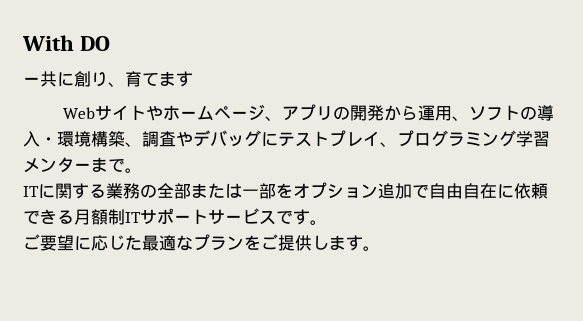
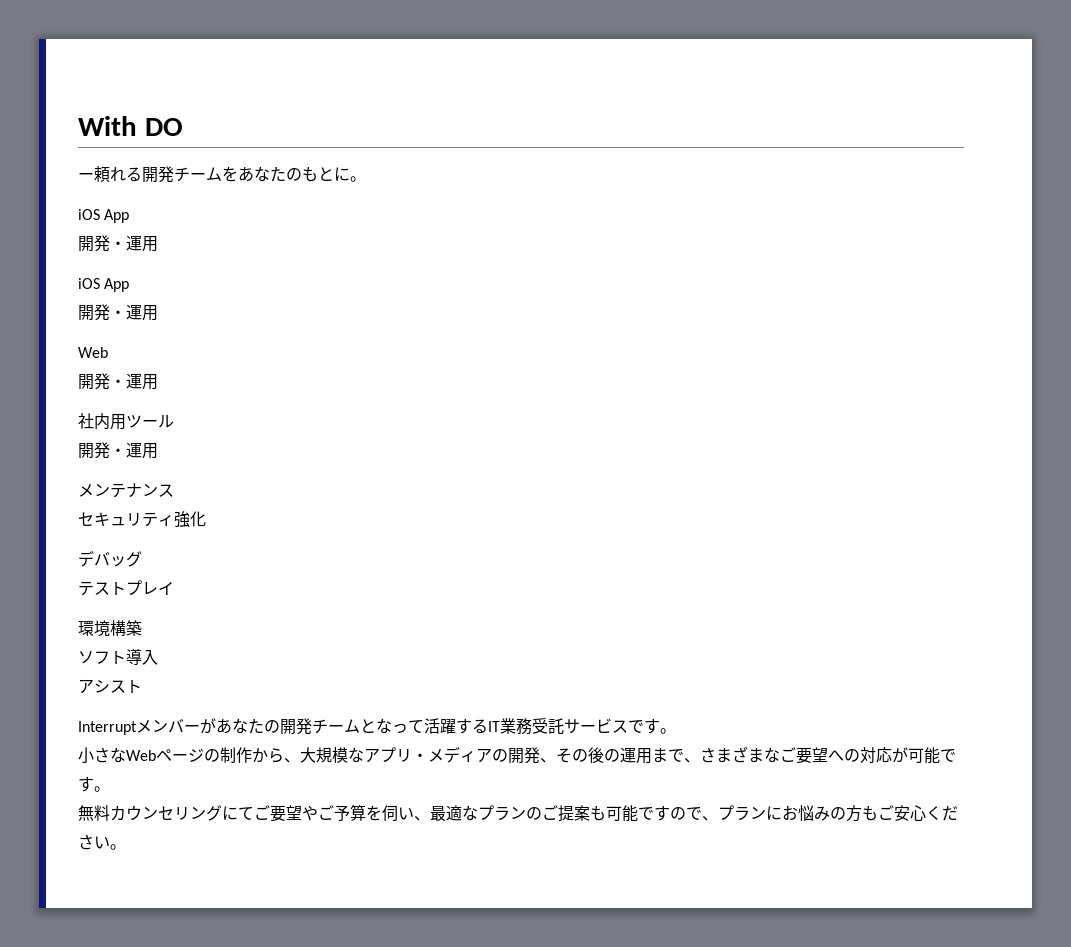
- ー共に創り、育てます
- Webサイトやホームページ、アプリの開発から運用、ソフトの導入・環境構築、調査やデバッグにテストプレイ、プログラミング学習メンターまで。
- ITに関する業務の全部または一部をオプション追加で自由自在に依頼できる月額制ITサポートサービスです。
- ご要望に応じた最適なプランをご提供します。
+ ー頼れる開発チームをあなたのもとに。
+ iOS App
+ 開発・運用
+ iOS App
+ 開発・運用
+ Web
+ 開発・運用
+ 社内用ツール
+ 開発・運用
+ メンテナンス
+ セキュリティ強化
+ デバッグ
+ テストプレイ
+ 環境構築
+ ソフト導入
+ アシスト
+ Interruptメンバーがあなたの開発チームとなって活躍するIT業務受託サービスです。
+ 小さなWebページの制作から、大規模なアプリ・メディアの開発、その後の運用まで、さまざまなご要望への対応が可能です。
+ 無料カウンセリングにてご要望やご予算を伺い、最適なプランのご提案も可能ですので、プランにお悩みの方もご安心ください。

